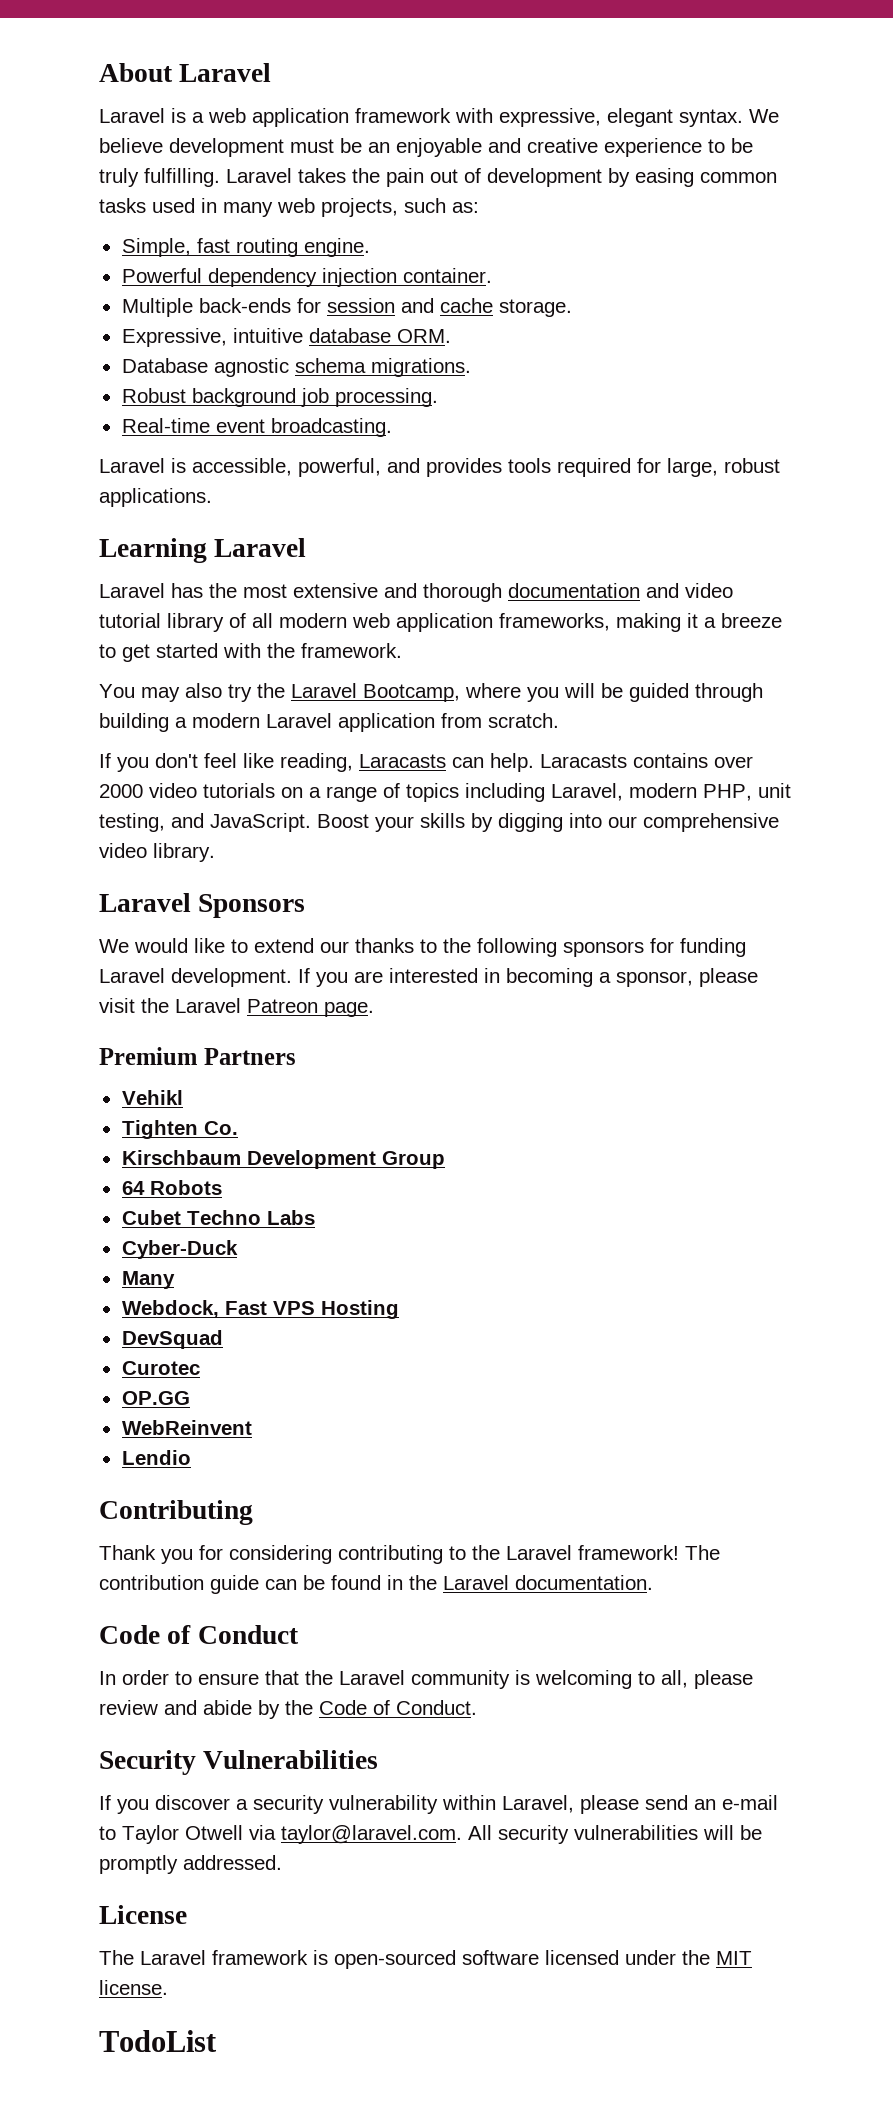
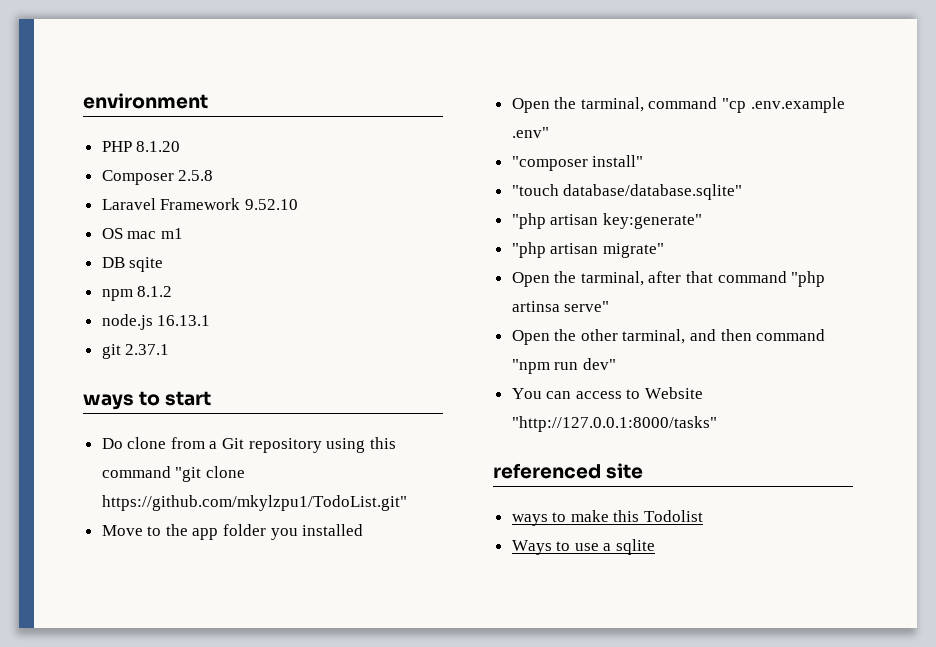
- About Laravel
- Laravel is a web application framework with expressive, elegant syntax. We believe development must be an enjoyable and creative experience to be truly fulfilling. Laravel takes the pain out of development by easing common tasks used in many web projects, such as:
- Simple, fast routing engine.
- Powerful dependency injection container.
- Multiple back-ends for session and cache storage.
- Expressive, intuitive database ORM.
- Database agnostic schema migrations.
- Robust background job processing.
- Real-time event broadcasting.
- Laravel is accessible, powerful, and provides tools required for large, robust applications.
- Learning Laravel
- Laravel has the most extensive and thorough documentation and video tutorial library of all modern web application frameworks, making it a breeze to get started with the framework.
- You may also try the Laravel Bootcamp, where you will be guided through building a modern Laravel application from scratch.
- If you don't feel like reading, Laracasts can help. Laracasts contains over 2000 video tutorials on a range of topics including Laravel, modern PHP, unit testing, and JavaScript. Boost your skills by digging into our comprehensive video library.
- Laravel Sponsors
- We would like to extend our thanks to the following sponsors for funding Laravel development. If you are interested in becoming a sponsor, please visit the Laravel Patreon page.
- Premium Partners
- Vehikl
- Tighten Co.
- Kirschbaum Development Group
- 64 Robots
- Cubet Techno Labs
- Cyber-Duck
- Many
- Webdock, Fast VPS Hosting
- DevSquad
- Curotec
- OP.GG
- WebReinvent
- Lendio
- Contributing
- Thank you for considering contributing to the Laravel framework! The contribution guide can be found in the Laravel documentation.
- Code of Conduct
- In order to ensure that the Laravel community is welcoming to all, please review and abide by the Code of Conduct.
- Security Vulnerabilities
- If you discover a security vulnerability within Laravel, please send an e-mail to Taylor Otwell via taylor@laravel.com. All security vulnerabilities will be promptly addressed.
- License
- The Laravel framework is open-sourced software licensed under the MIT license.
- TodoList
+ environment
+ PHP 8.1.20
+ Composer 2.5.8
+ Laravel Framework 9.52.10
+ OS mac m1
+ DB sqite
+ npm 8.1.2
+ node.js 16.13.1
+ git 2.37.1
+ ways to start
+ Do clone from a Git repository using this command "git clone https://github.com/mkylzpu1/TodoList.git"
+ Move to the app folder you installed
+ Open the tarminal, command "cp .env.example .env"
+ "composer install"
+ "touch database/database.sqlite"
+ "php artisan key:generate"
+ "php artisan migrate"
+ Open the tarminal, after that command "php artinsa serve"
+ Open the other tarminal, and then command "npm run dev"
+ You can access to Website "http://127.0.0.1:8000/tasks"
+ referenced site
+ ways to make this Todolist
+ Ways to use a sqlite

